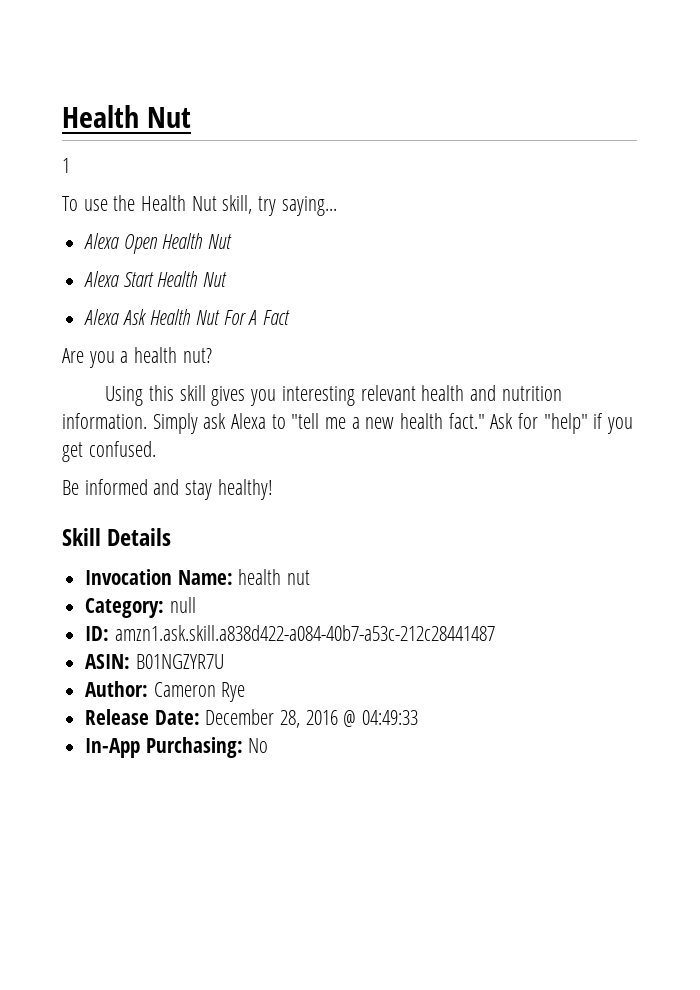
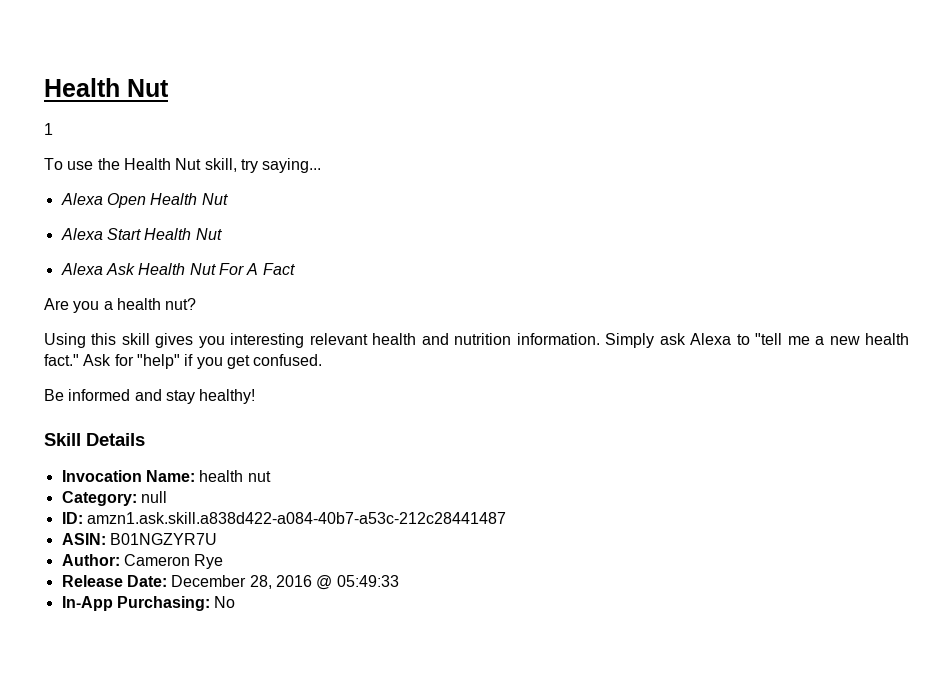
- Release Date: December 28, 2016 @ 04:49:33
+ Release Date: December 28, 2016 @ 05:49:33

